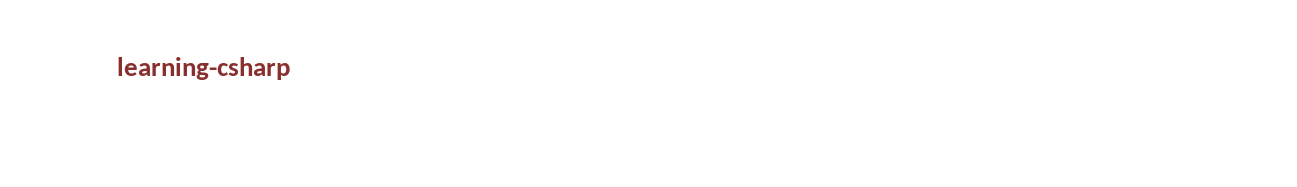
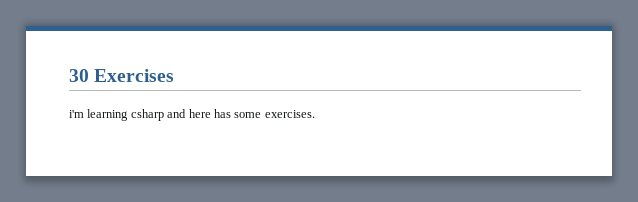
- learning-csharp
+ 30 Exercises
+ i'm learning csharp and here has some exercises.

